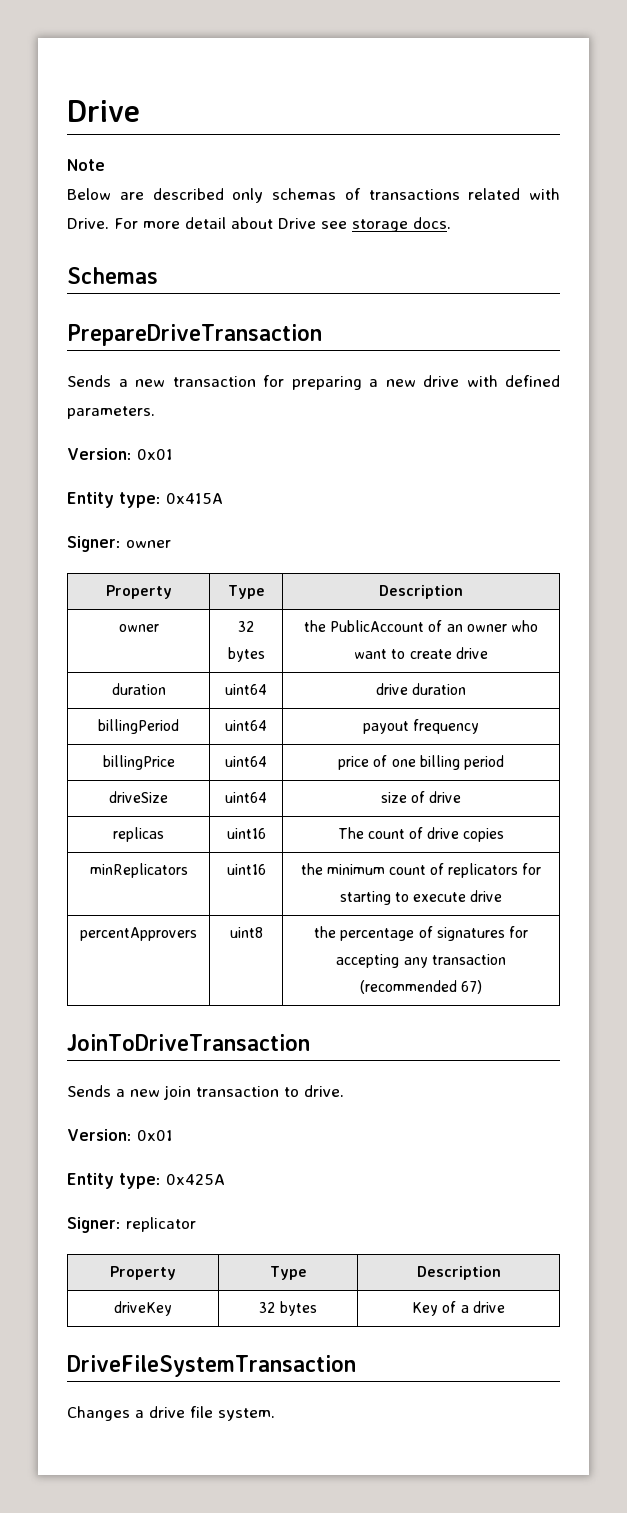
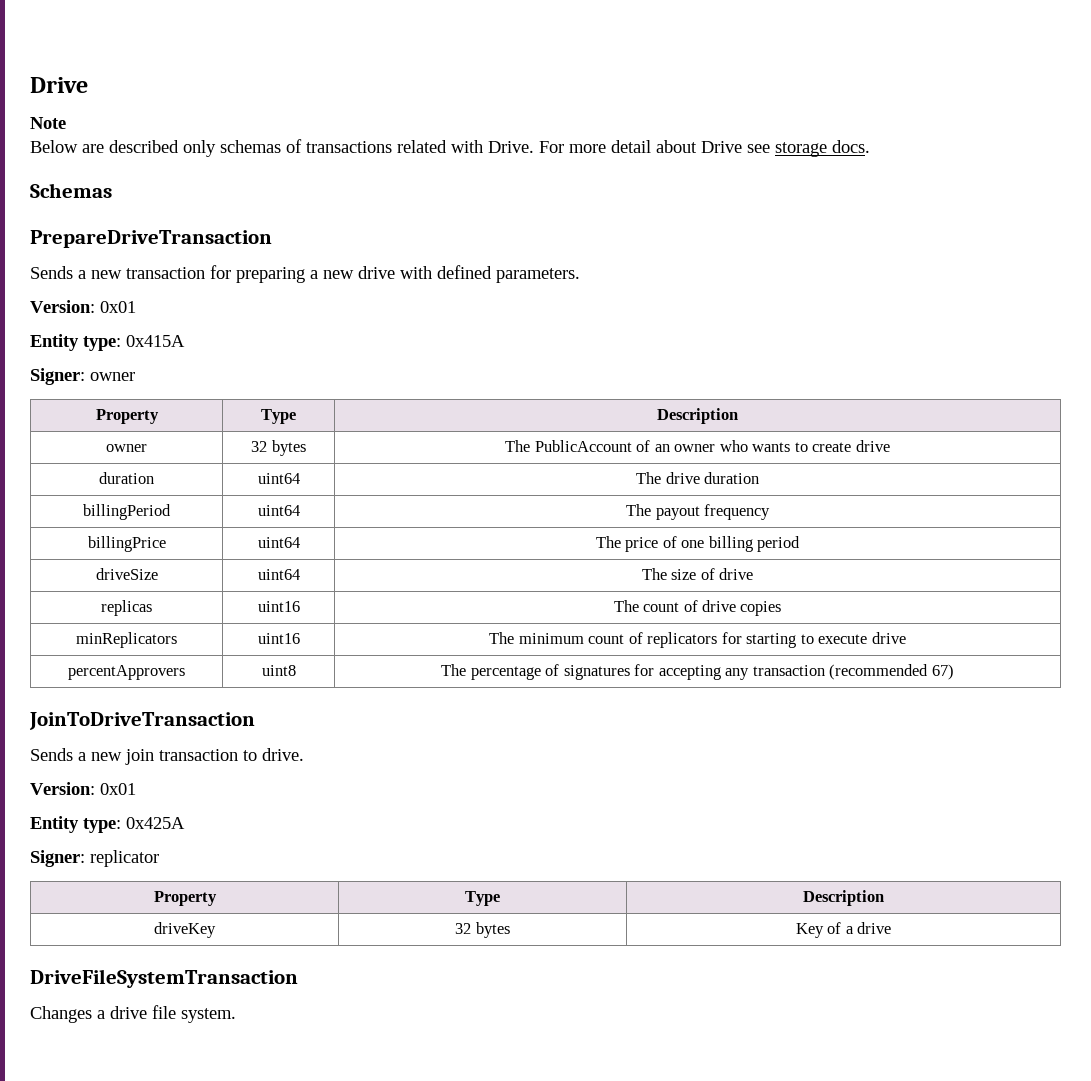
- owner | 32 bytes | the PublicAccount of an owner who want to create drive
+ owner | 32 bytes | The PublicAccount of an owner who wants to create drive
- duration | uint64 | drive duration
+ duration | uint64 | The drive duration
- billingPeriod | uint64 | payout frequency
+ billingPeriod | uint64 | The payout frequency
- billingPrice | uint64 | price of one billing period
+ billingPrice | uint64 | The price of one billing period
- driveSize | uint64 | size of drive
+ driveSize | uint64 | The size of drive
- minReplicators | uint16 | the minimum count of replicators for starting to execute drive
+ minReplicators | uint16 | The minimum count of replicators for starting to execute drive
- percentApprovers | uint8 | the percentage of signatures for accepting any transaction (recommended 67)
+ percentApprovers | uint8 | The percentage of signatures for accepting any transaction (recommended 67)

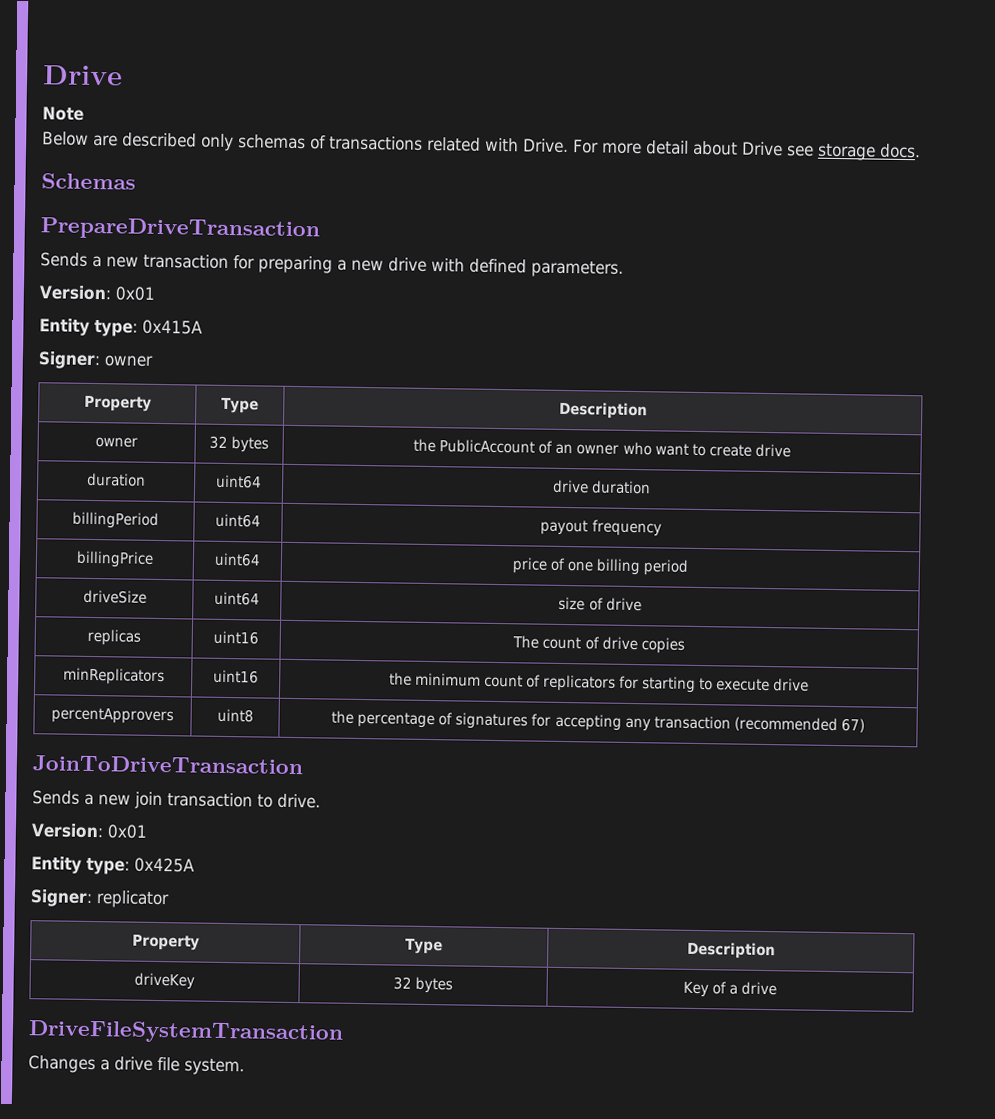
- owner | 32 bytes | The PublicAccount of an owner who wants to create drive
+ owner | 32 bytes | the PublicAccount of an owner who want to create drive
- duration | uint64 | The drive duration
+ duration | uint64 | drive duration
- billingPeriod | uint64 | The payout frequency
+ billingPeriod | uint64 | payout frequency
- billingPrice | uint64 | The price of one billing period
+ billingPrice | uint64 | price of one billing period
- driveSize | uint64 | The size of drive
+ driveSize | uint64 | size of drive
- minReplicators | uint16 | The minimum count of replicators for starting to execute drive
+ minReplicators | uint16 | the minimum count of replicators for starting to execute drive
- percentApprovers | uint8 | The percentage of signatures for accepting any transaction (recommended 67)
+ percentApprovers | uint8 | the percentage of signatures for accepting any transaction (recommended 67)

